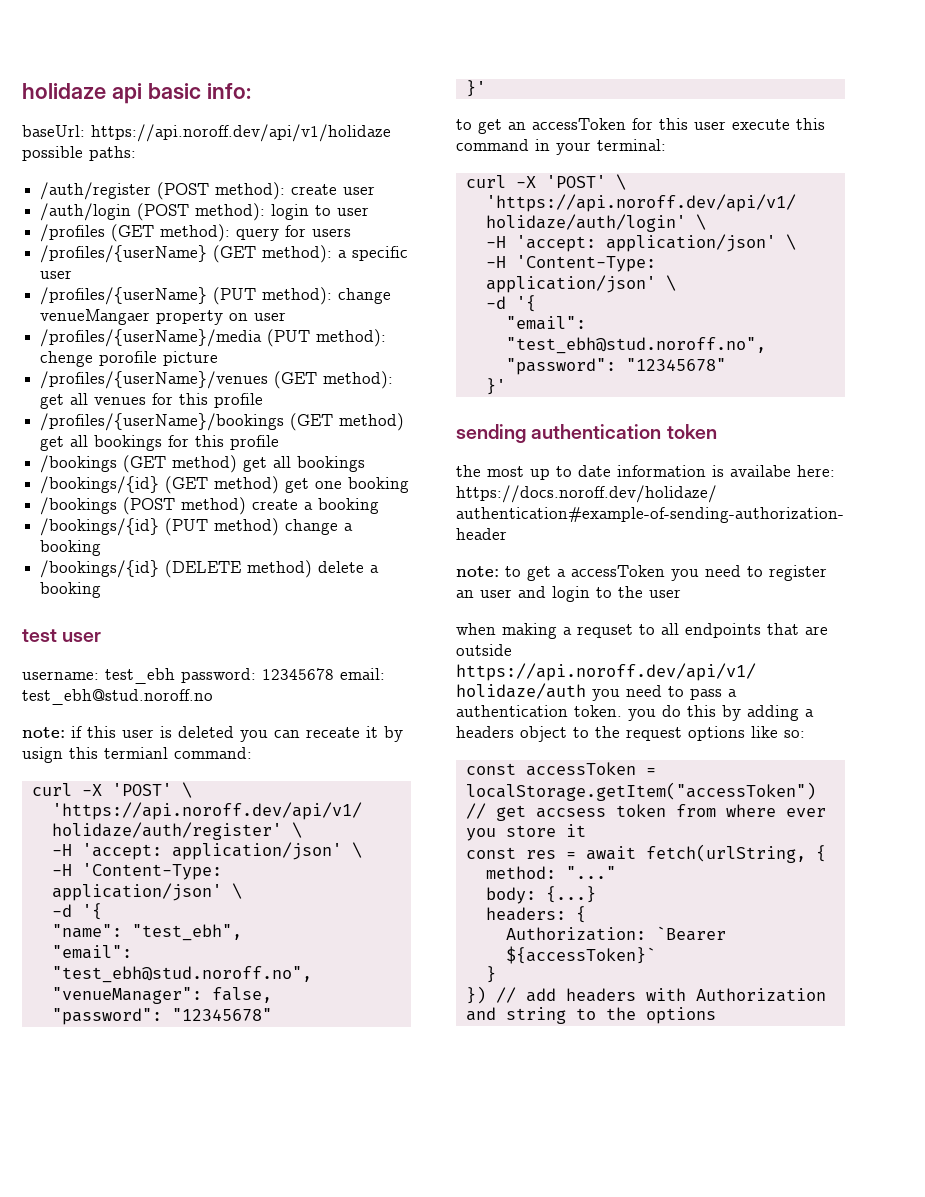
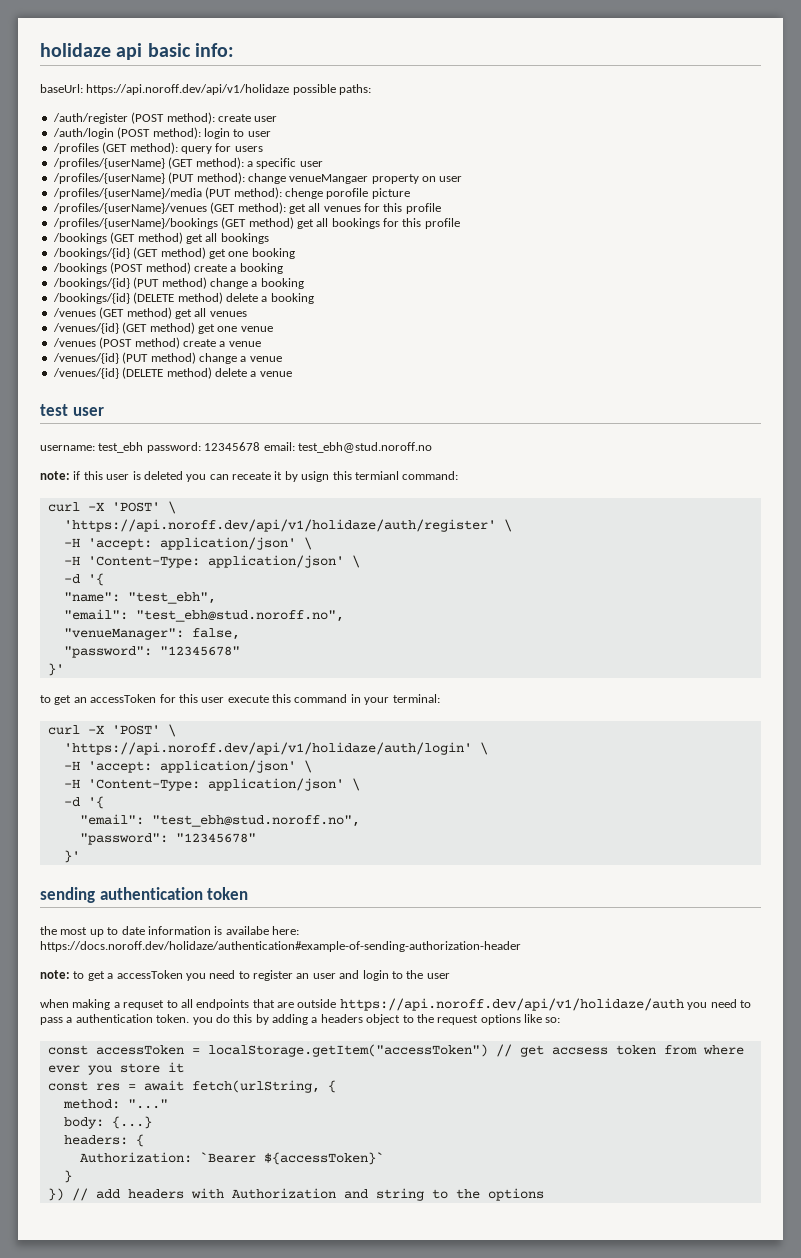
+ /venues (GET method) get all venues
+ /venues/{id} (GET method) get one venue
+ /venues (POST method) create a venue
+ /venues/{id} (PUT method) change a venue
+ /venues/{id} (DELETE method) delete a venue

